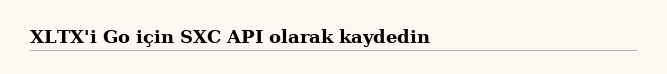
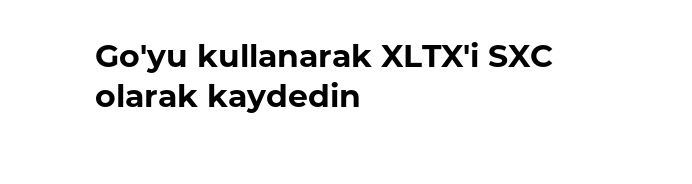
- XLTX'i Go için SXC API olarak kaydedin
+ Go'yu kullanarak XLTX'i SXC olarak kaydedin

